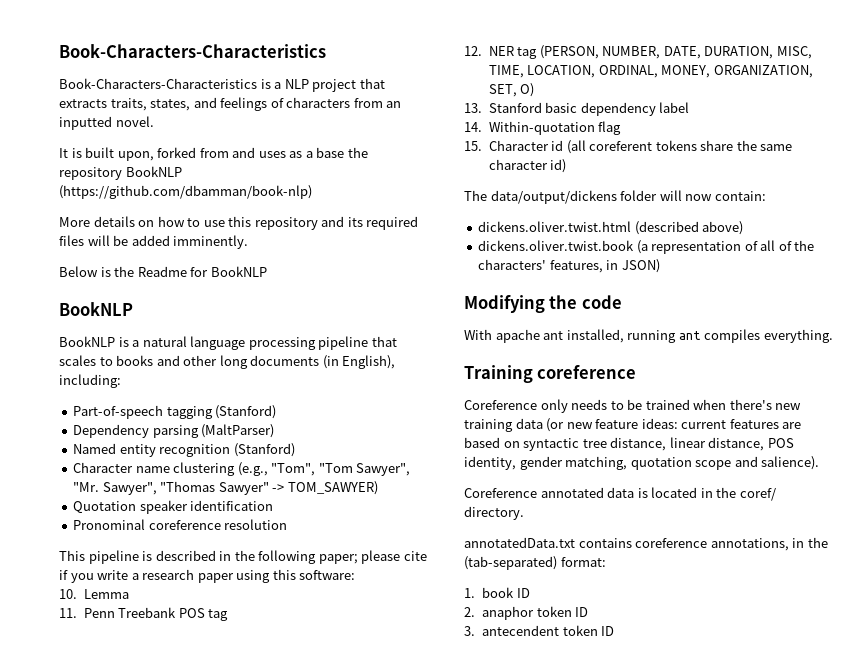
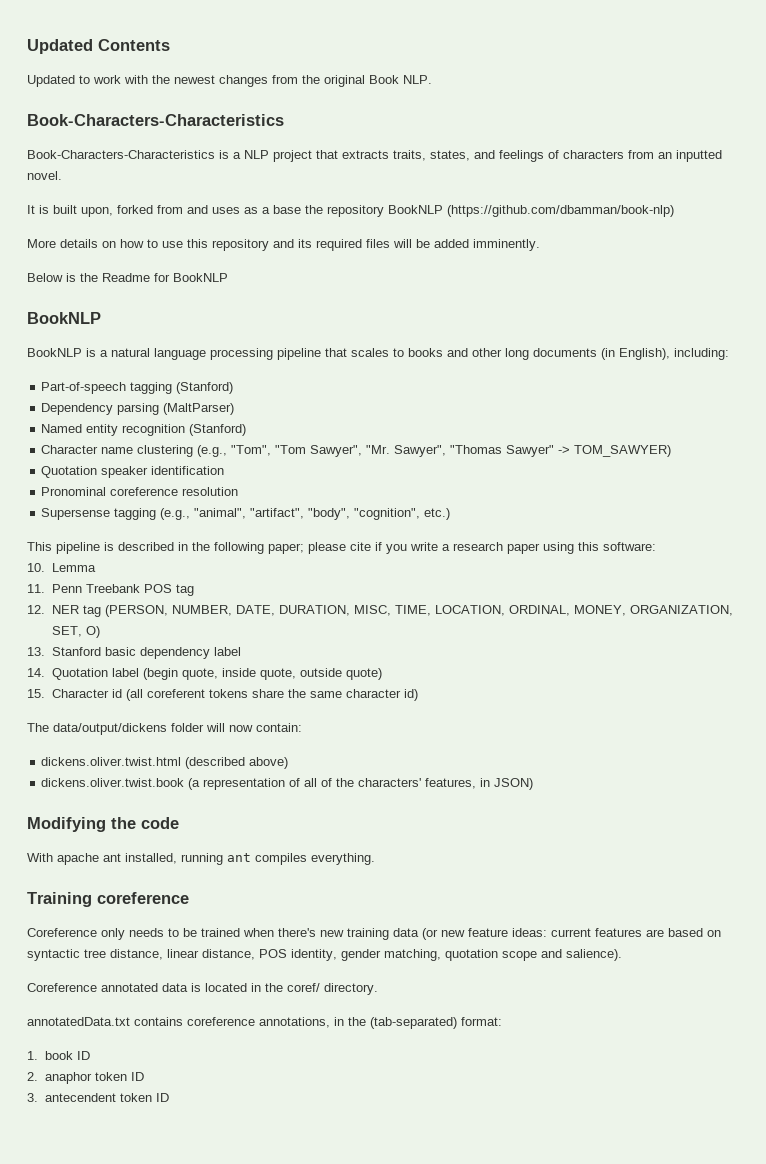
+ Updated Contents
+ Updated to work with the newest changes from the original Book NLP.
+ Supersense tagging (e.g., "animal", "artifact", "body", "cognition", etc.)
- 14. Within-quotation flag
+ 14. Quotation label (begin quote, inside quote, outside quote)

